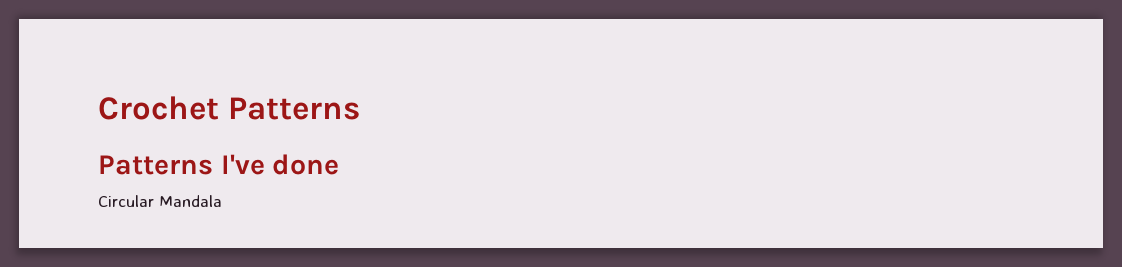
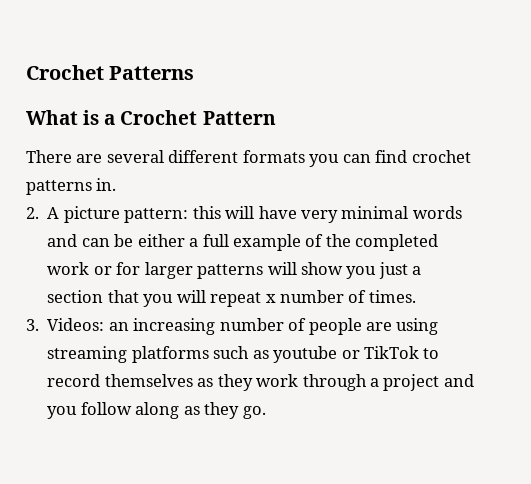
- Patterns I've done
- Circular Mandala
+ What is a Crochet Pattern
+ There are several different formats you can find crochet patterns in.
+ 2. A picture pattern: this will have very minimal words and can be either a full example of the completed work or for larger patterns will show you just a section that you will repeat x number of times.
+ 3. Videos: an increasing number of people are using streaming platforms such as youtube or TikTok to record themselves as they work through a project and you follow along as they go.

